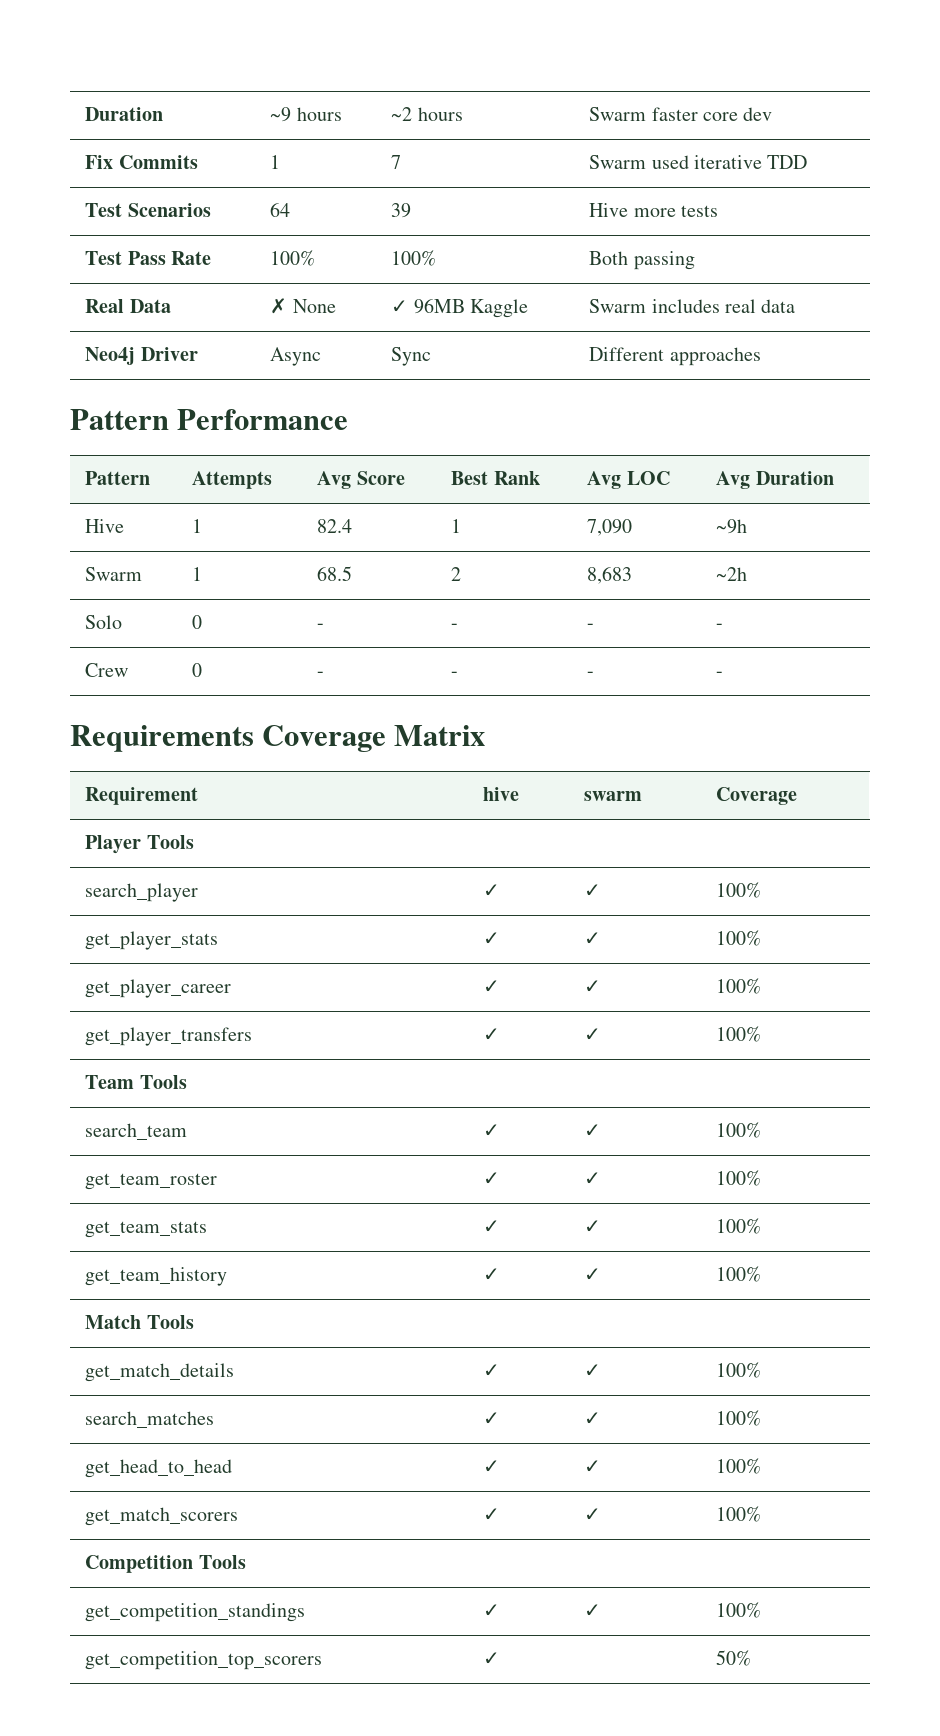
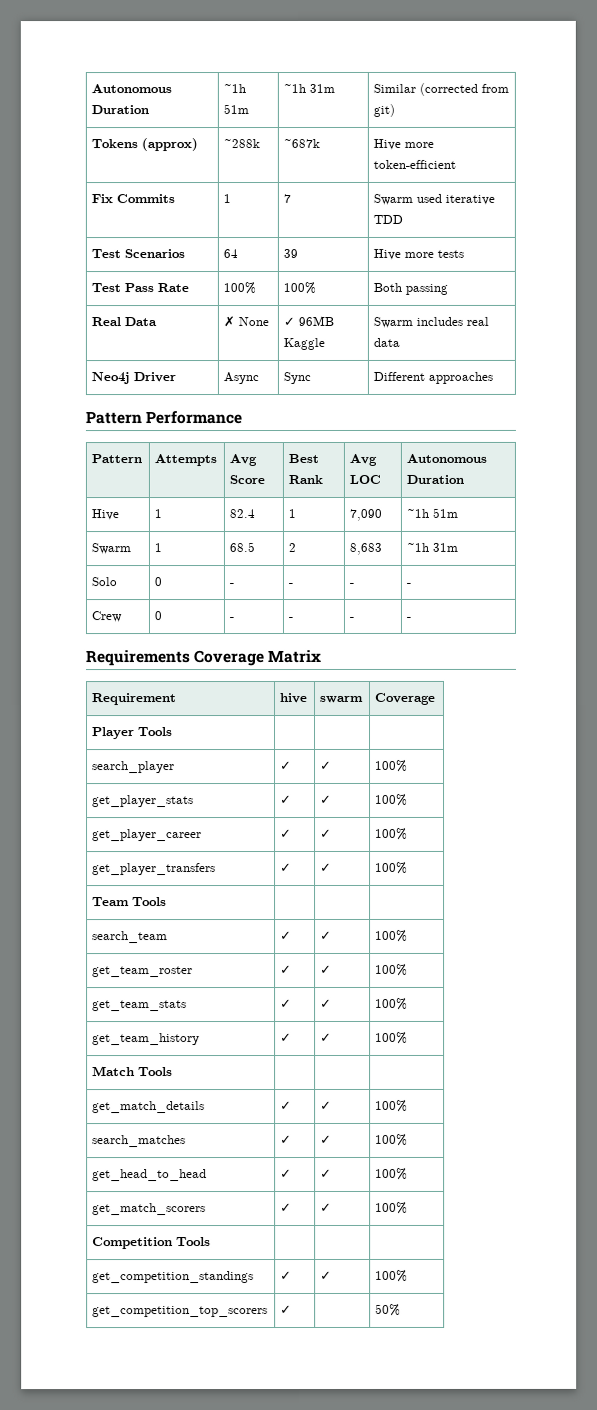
- Duration | ~9 hours | ~2 hours | Swarm faster core dev
+ Autonomous Duration | ~1h 51m | ~1h 31m | Similar (corrected from git)
+ Tokens (approx) | ~288k | ~687k | Hive more token-efficient
- Pattern | Attempts | Avg Score | Best Rank | Avg LOC | Avg Duration
+ Pattern | Attempts | Avg Score | Best Rank | Avg LOC | Autonomous Duration
- Hive | 1 | 82.4 | 1 | 7,090 | ~9h
+ Hive | 1 | 82.4 | 1 | 7,090 | ~1h 51m
- Swarm | 1 | 68.5 | 2 | 8,683 | ~2h
+ Swarm | 1 | 68.5 | 2 | 8,683 | ~1h 31m

